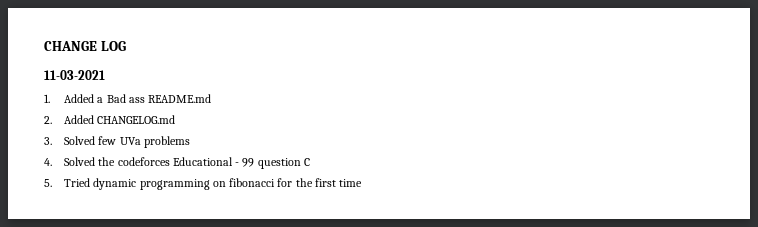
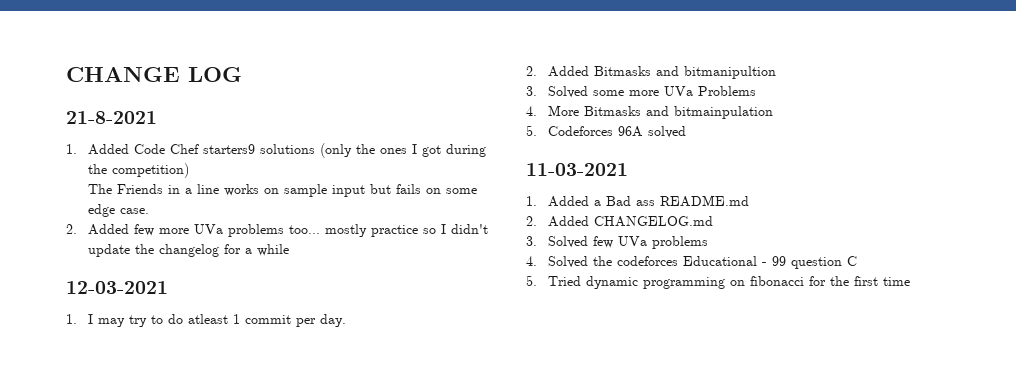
+ 21-8-2021
+ 1. Added Code Chef starters9 solutions (only the ones I got during the competition)
+ The Friends in a line works on sample input but fails on some edge case.
+ 2. Added few more UVa problems too... mostly practice so I didn't update the changelog for a while
+ 12-03-2021
+ 1. I may try to do atleast 1 commit per day.
+ 2. Added Bitmasks and bitmanipultion
+ 3. Solved some more UVa Problems
+ 4. More Bitmasks and bitmainpulation
+ 5. Codeforces 96A solved

